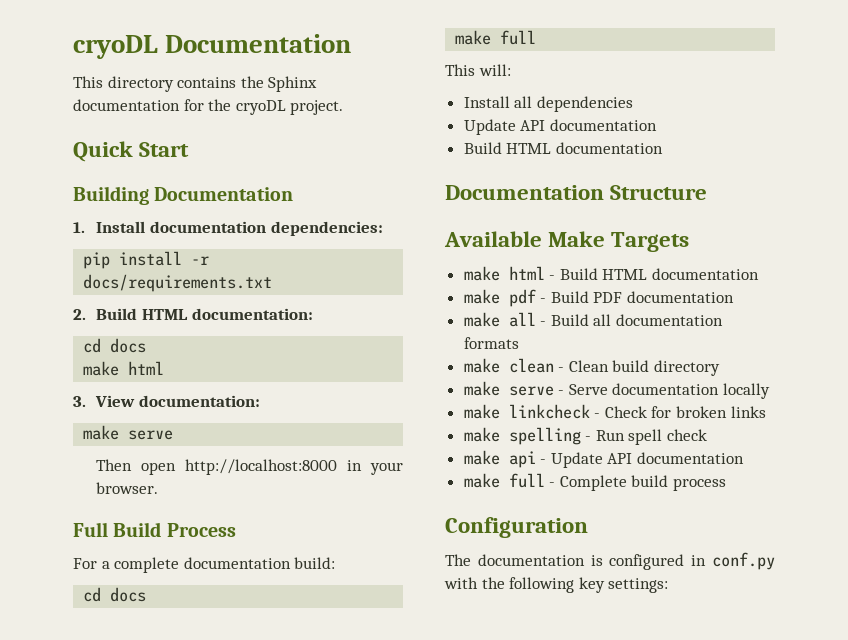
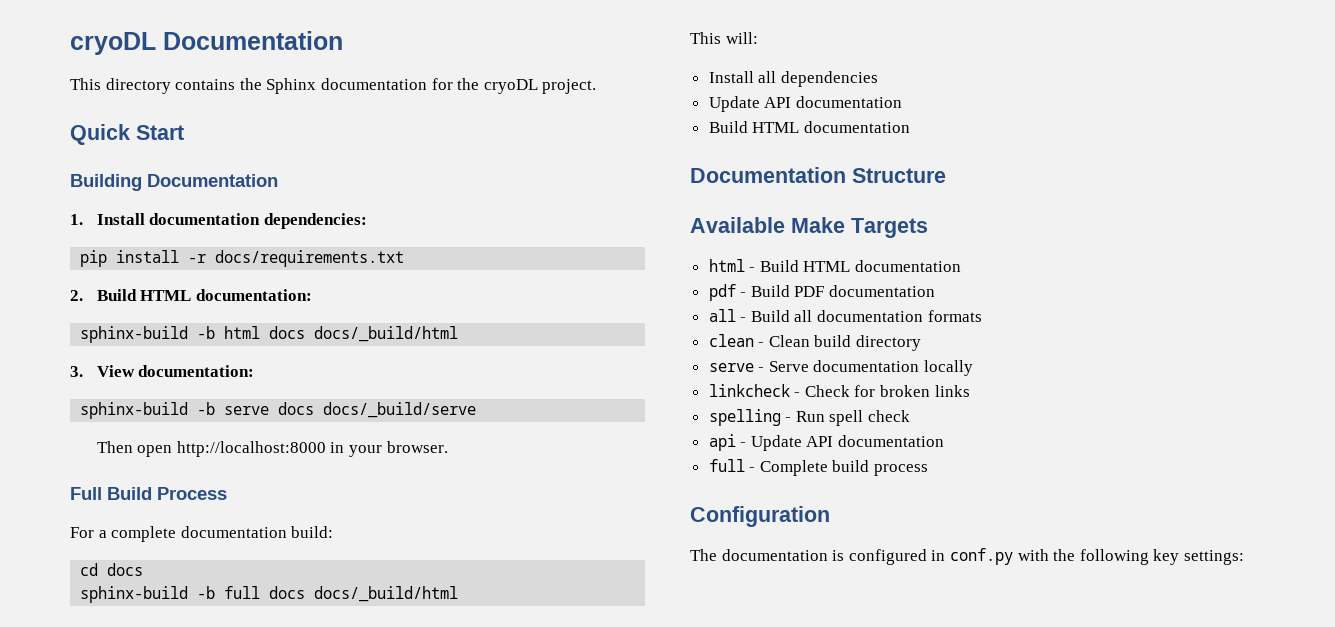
  2. Build HTML documentation:
- cd docs
- make html
+ sphinx-build -b html docs docs/_build/html
  3. View documentation:
- make serve
+ sphinx-build -b serve docs docs/_build/serve
  For a complete documentation build:
  cd docs
- make full
+ sphinx-build -b full docs docs/_build/html
- make html - Build HTML documentation
+ html - Build HTML documentation
- make pdf - Build PDF documentation
+ pdf - Build PDF documentation
- make all - Build all documentation formats
+ all - Build all documentation formats
- make clean - Clean build directory
+ clean - Clean build directory
- make serve - Serve documentation locally
+ serve - Serve documentation locally
- make linkcheck - Check for broken links
+ linkcheck - Check for broken links
- make spelling - Run spell check
+ spelling - Run spell check
- make api - Update API documentation
+ api - Update API documentation
- make full - Complete build process
+ full - Complete build process

